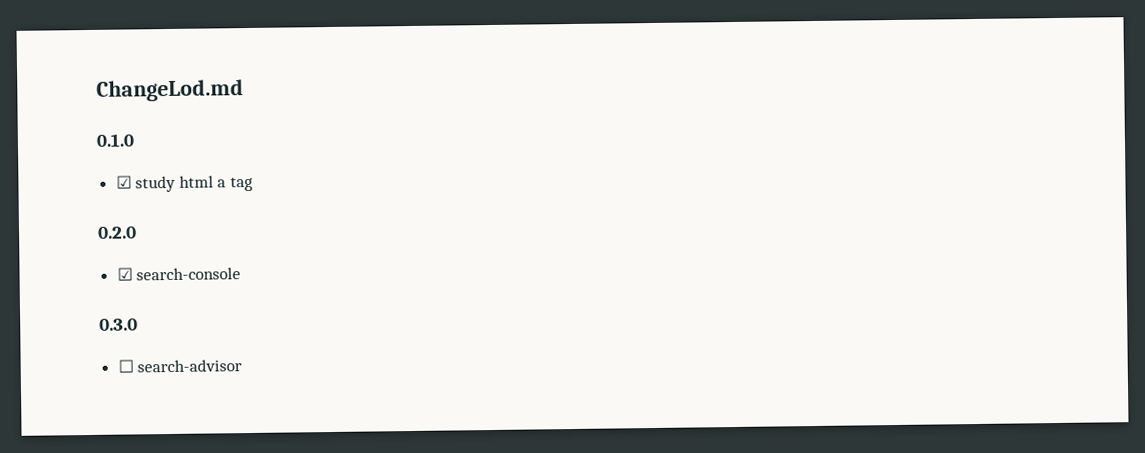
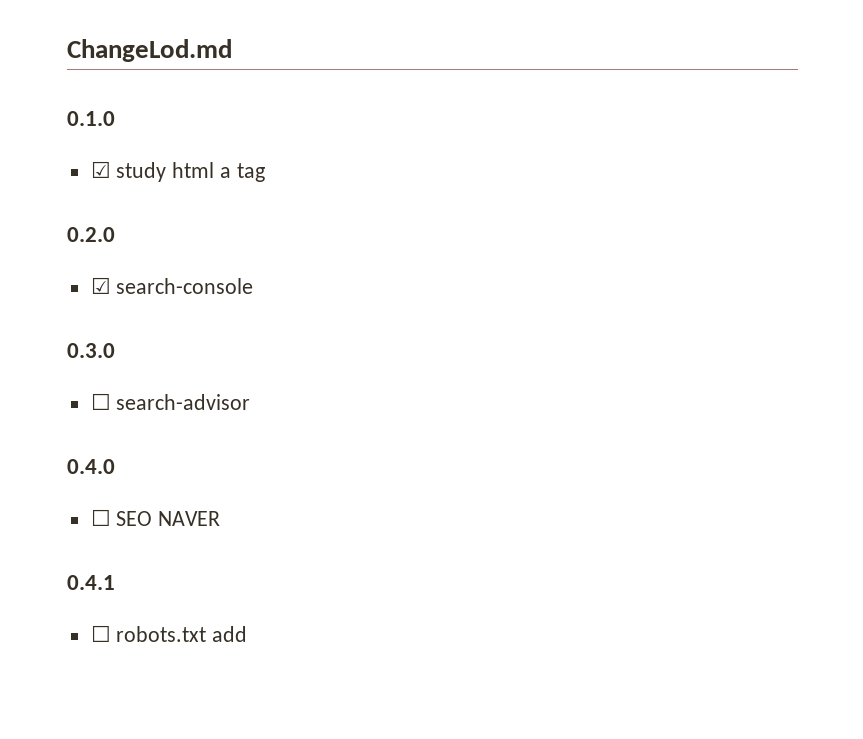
+ 0.4.0
+ ☐ SEO NAVER
+ 0.4.1
+ ☐ robots.txt add

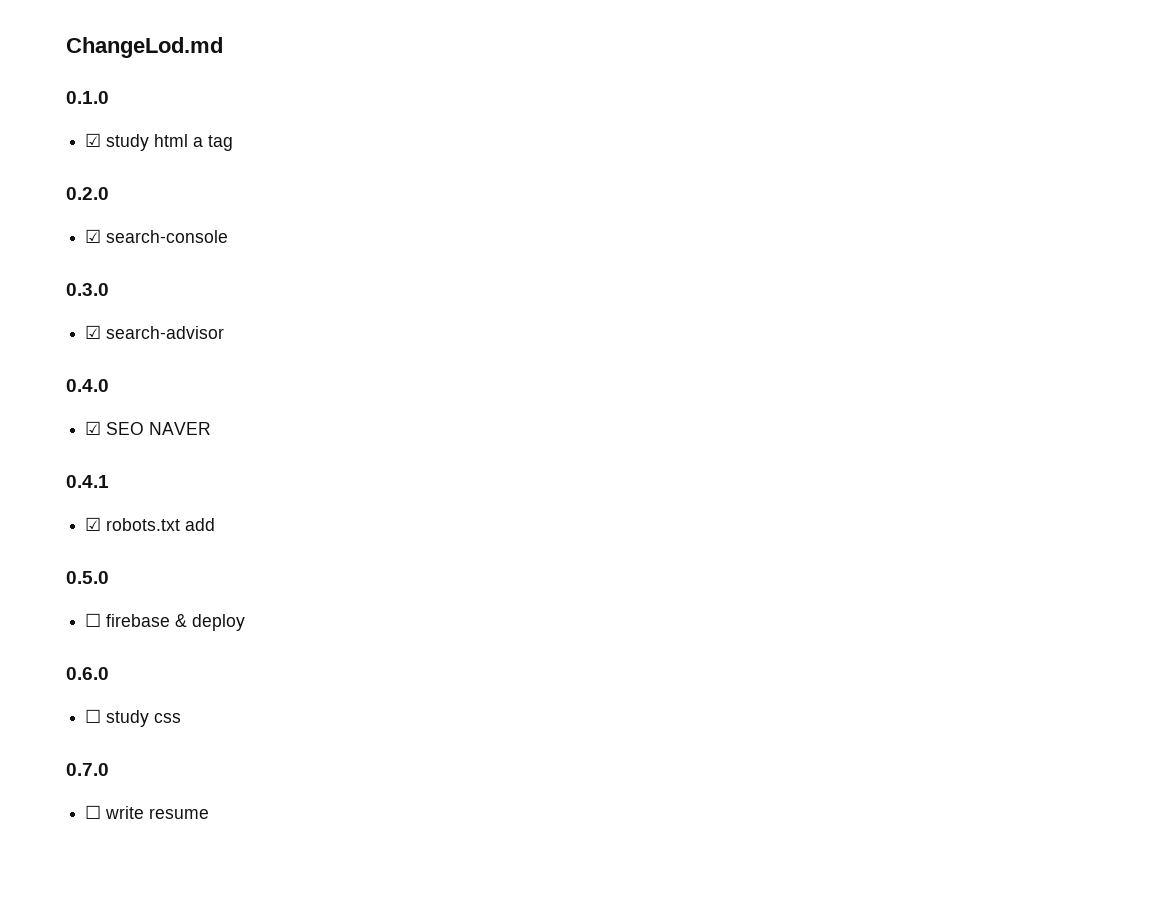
- ☐ search-advisor
+ ☑ search-advisor
- ☐ SEO NAVER
+ ☑ SEO NAVER
- ☐ robots.txt add
+ ☑ robots.txt add
+ 0.5.0
+ ☐ firebase & deploy
+ 0.6.0
+ ☐ study css
+ 0.7.0
+ ☐ write resume

